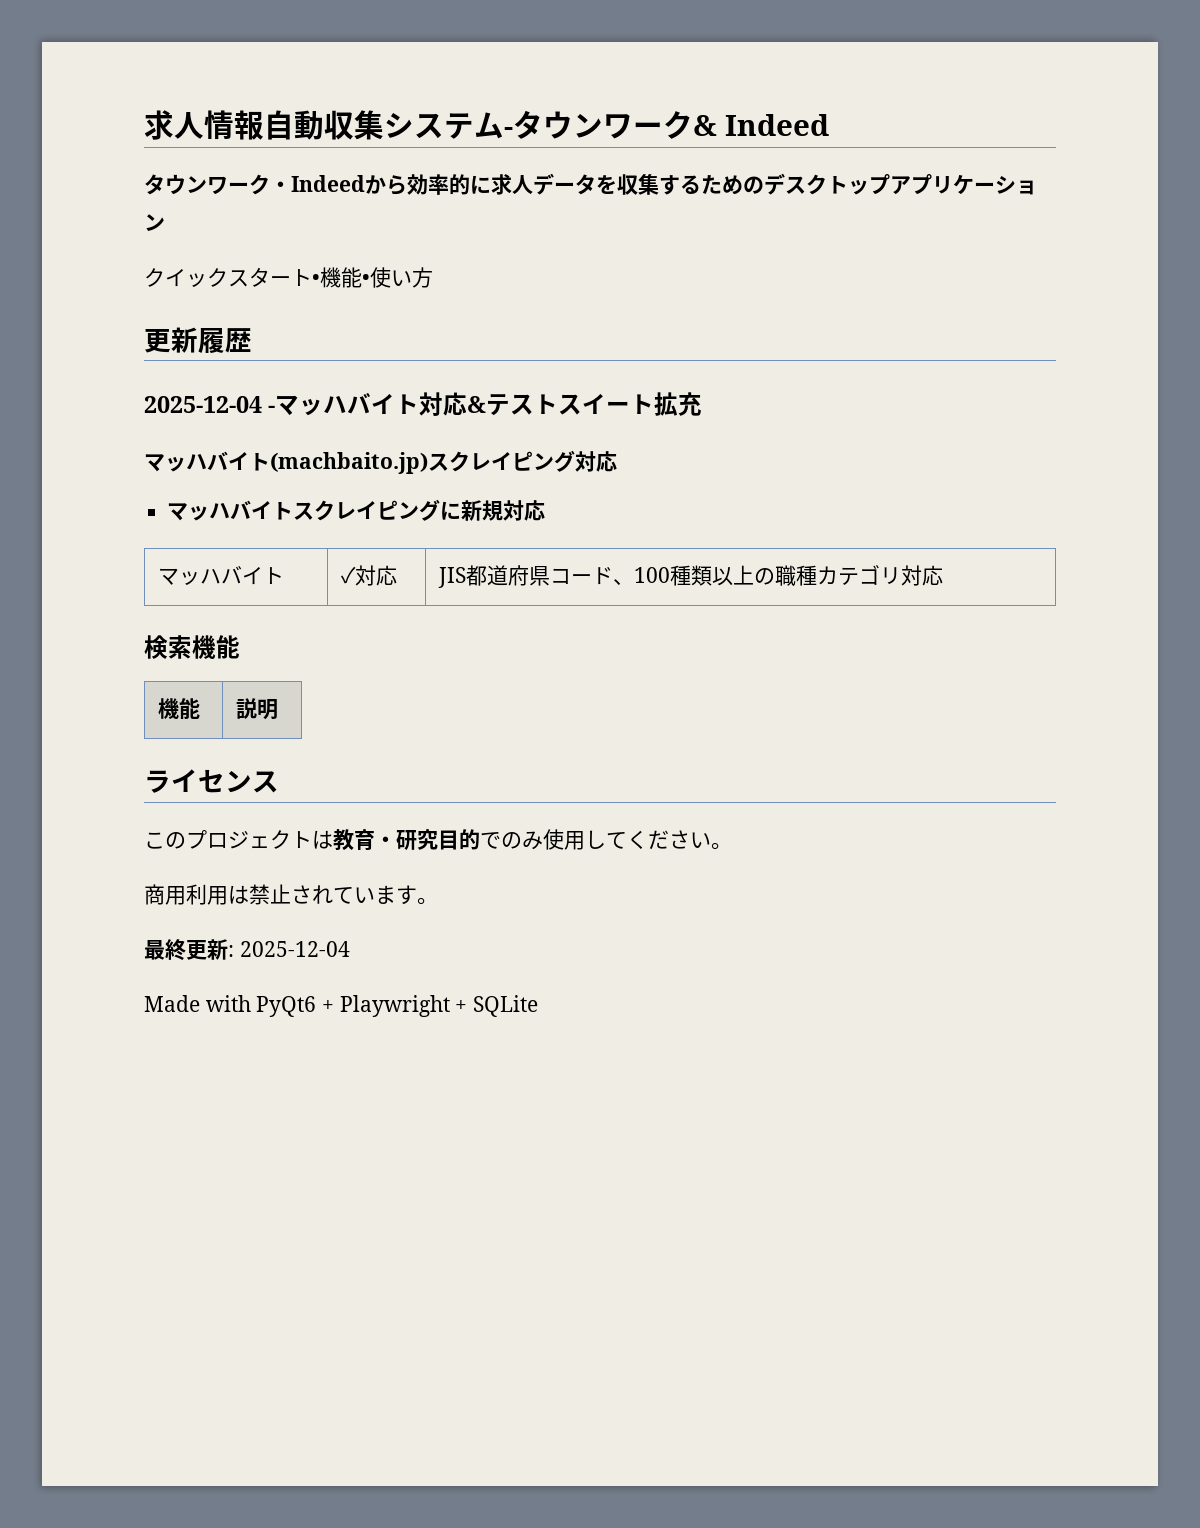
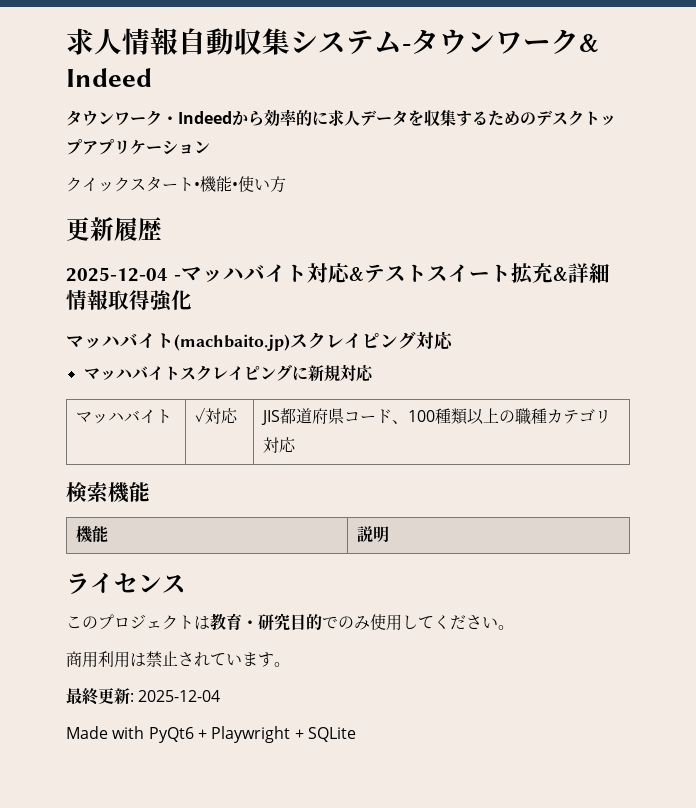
- 2025-12-04 -マッハバイト対応&テストスイート拡充
+ 2025-12-04 -マッハバイト対応&テストスイート拡充&詳細情報取得強化

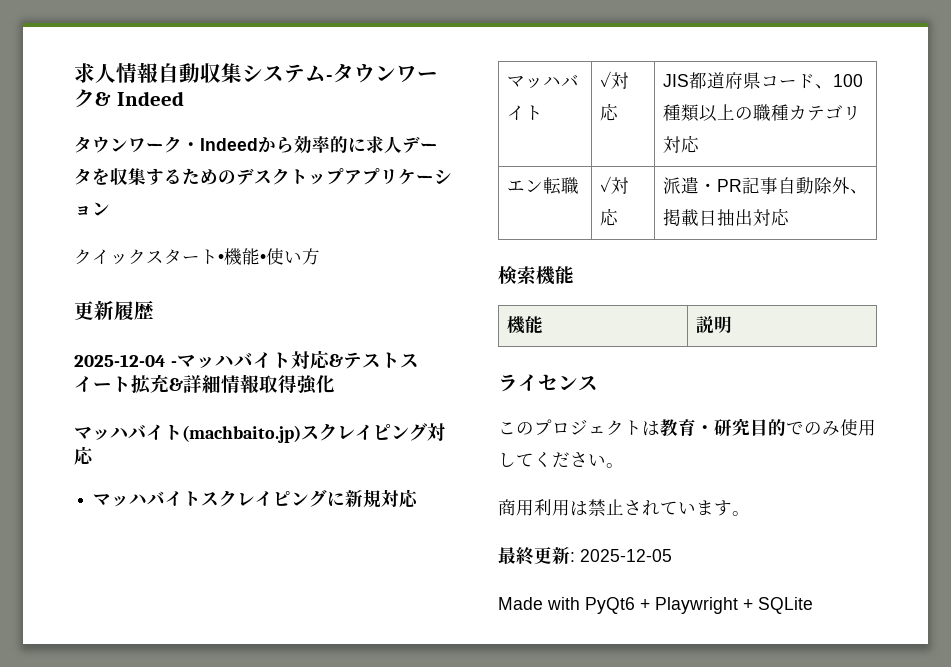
+ エン転職 | ✓対応 | 派遣・PR記事自動除外、掲載日抽出対応
- 最終更新: 2025-12-04
+ 最終更新: 2025-12-05

